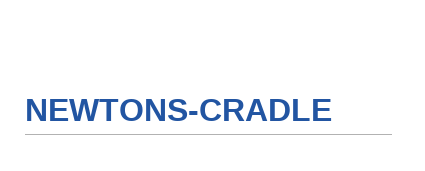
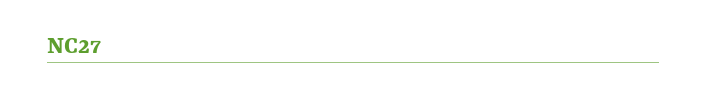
- NEWTONS-CRADLE
+ NC27

